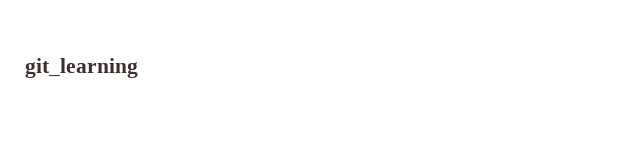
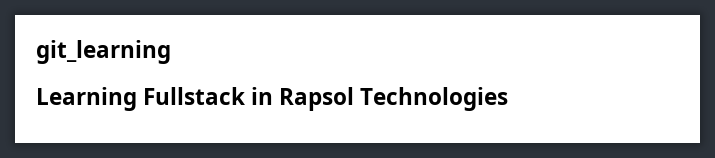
+ Learning Fullstack in Rapsol Technologies

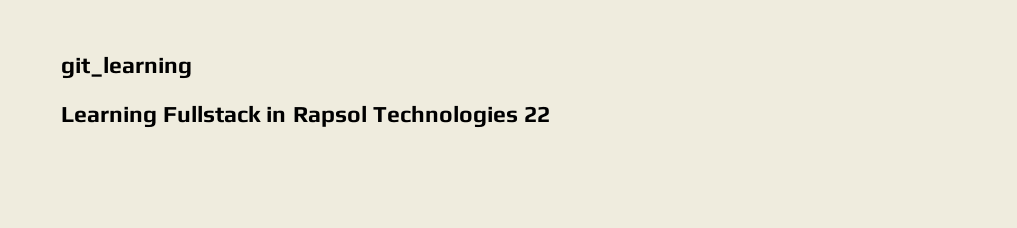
- Learning Fullstack in Rapsol Technologies
+ Learning Fullstack in Rapsol Technologies 22

